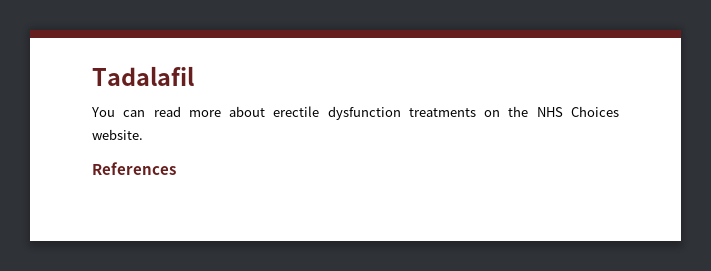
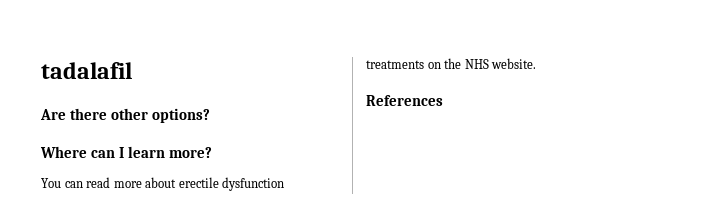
- Tadalafil
+ tadalafil
+ Are there other options?
+ Where can I learn more?
- You can read more about erectile dysfunction treatments on the NHS Choices website.
+ You can read more about erectile dysfunction treatments on the NHS website.

